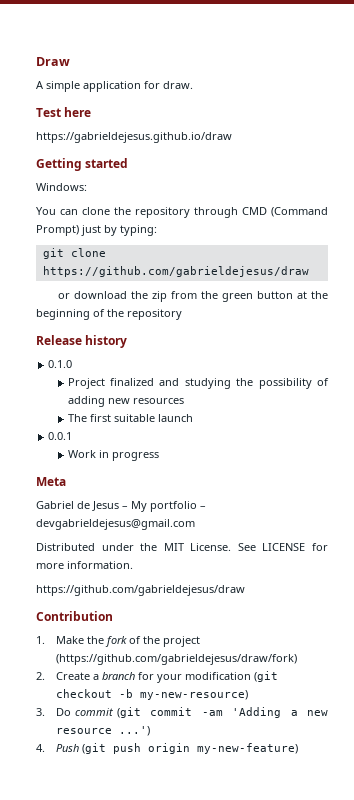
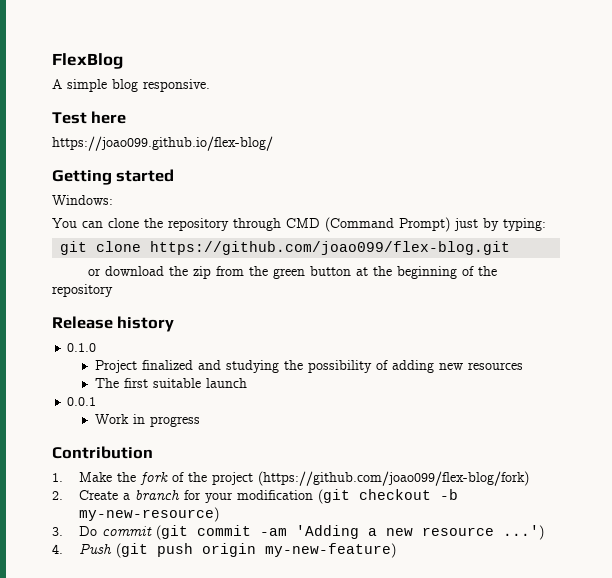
- Draw
+ FlexBlog
- A simple application for draw.
+ A simple blog responsive.
- https://gabrieldejesus.github.io/draw
+ https://joao099.github.io/flex-blog/
- git clone https://github.com/gabrieldejesus/draw
+ git clone https://github.com/joao099/flex-blog.git
- Meta
- Gabriel de Jesus – My portfolio – devgabrieldejesus@gmail.com
- Distributed under the MIT License. See LICENSE for more information.
- https://github.com/gabrieldejesus/draw
- 1. Make the fork of the project (https://github.com/gabrieldejesus/draw/fork)
+ 1. Make the fork of the project (https://github.com/joao099/flex-blog/fork)

